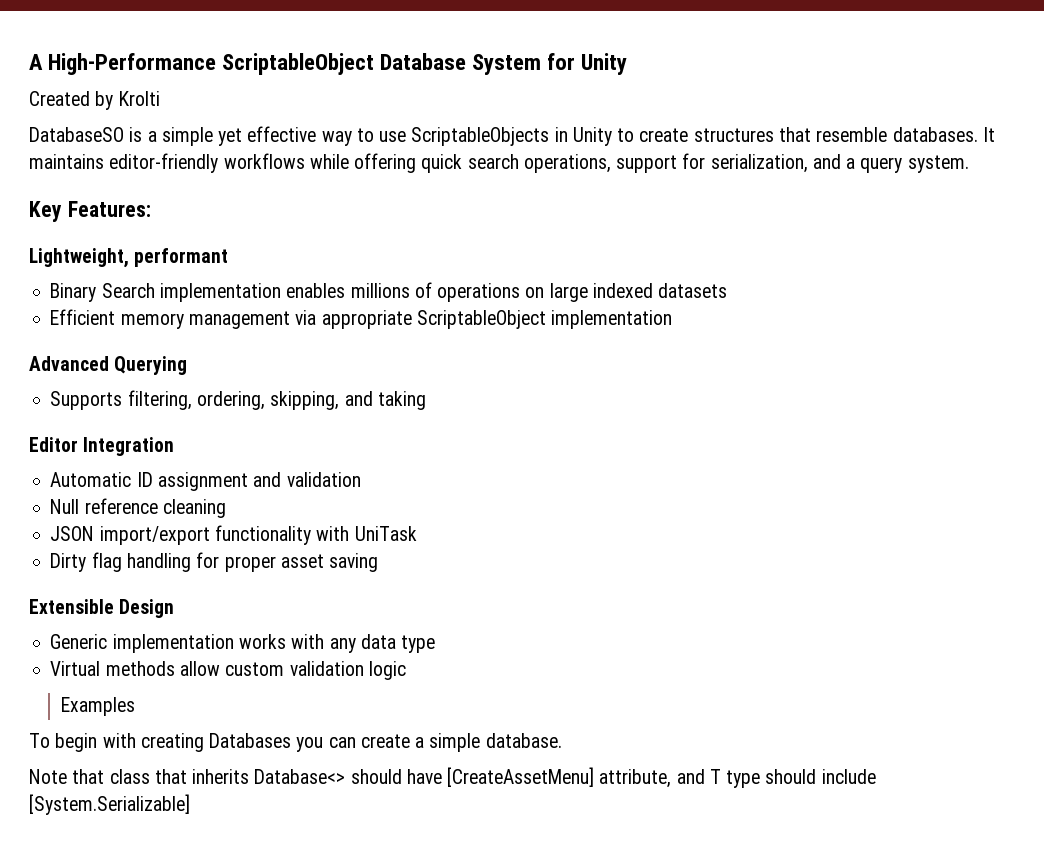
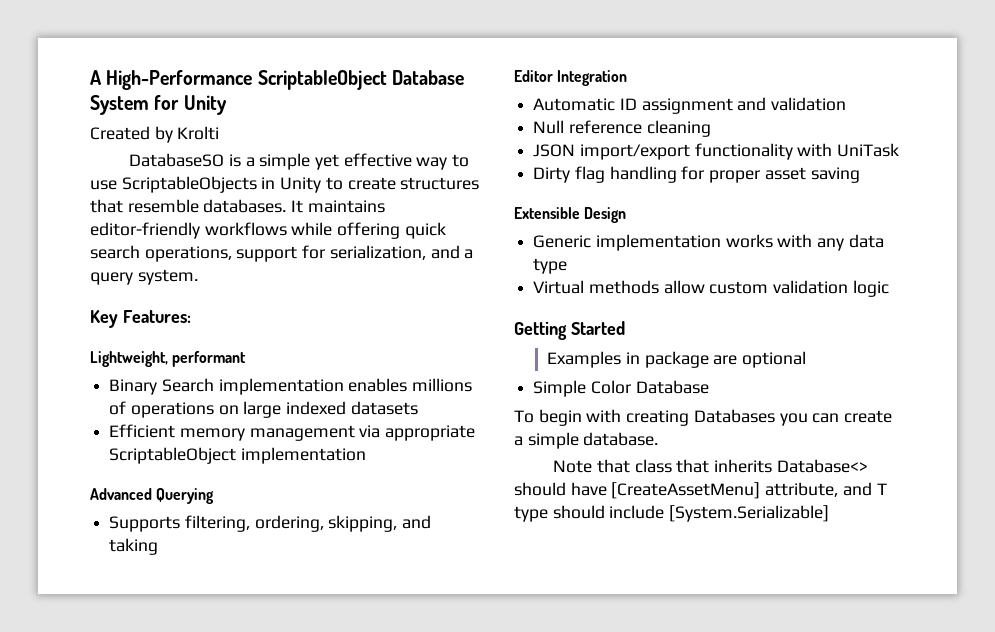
+ Getting Started
- Examples
+ Examples in package are optional
+ Simple Color Database

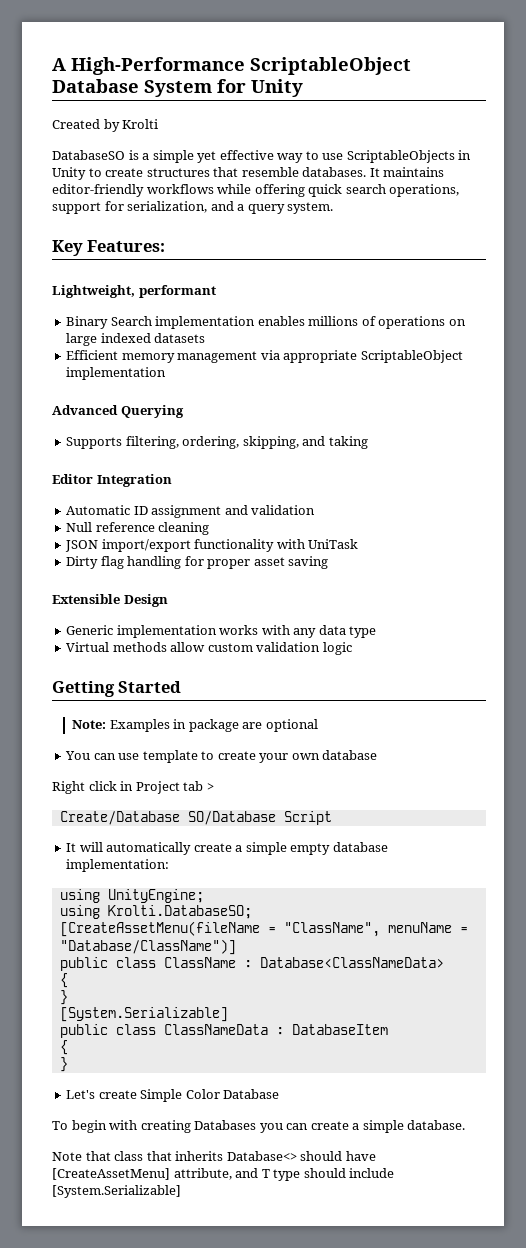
- Examples in package are optional
+ Note: Examples in package are optional
- Simple Color Database
+ You can use template to create your own database
+ Right click in Project tab >
+ Create/Database SO/Database Script
+ It will automatically create a simple empty database implementation:
+ using UnityEngine;
+ using Krolti.DatabaseSO;
+ [CreateAssetMenu(fileName = "ClassName", menuName = "Database/ClassName")]
+ public class ClassName : Database<ClassNameData>
+ {
+ }
+ [System.Serializable]
+ public class ClassNameData : DatabaseItem
+ {
+ }
+ Let's create Simple Color Database

